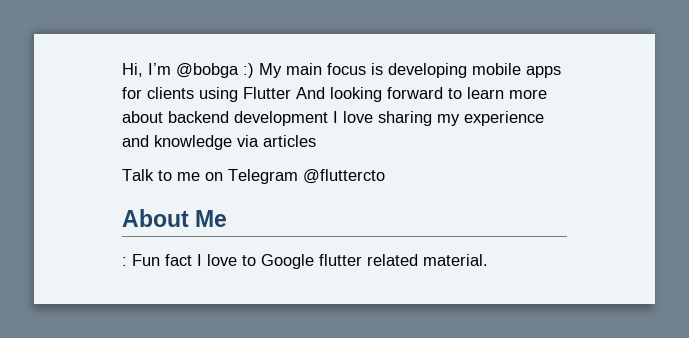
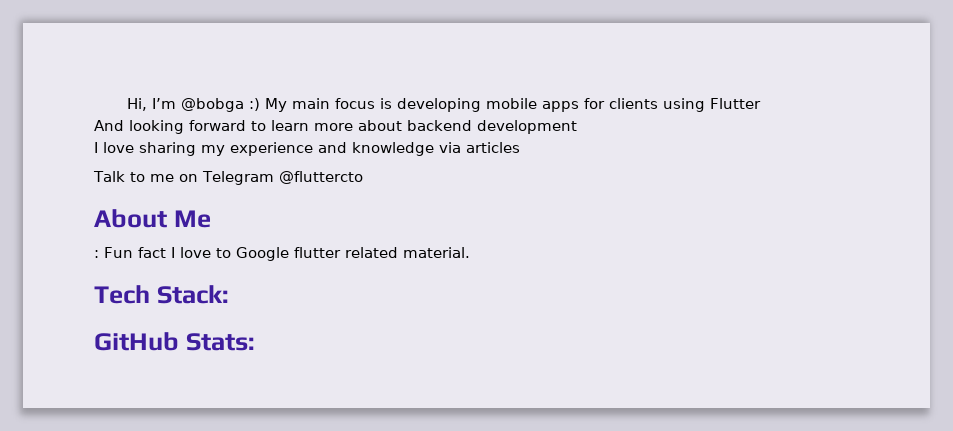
- Hi, I’m @bobga :) My main focus is developing mobile apps for clients using Flutter And looking forward to learn more about backend development I love sharing my experience and knowledge via articles
+ Hi, I’m @bobga :) My main focus is developing mobile apps for clients using Flutter
+ And looking forward to learn more about backend development
+ I love sharing my experience and knowledge via articles
+ Tech Stack:
+ GitHub Stats:

